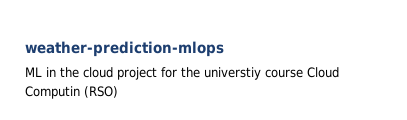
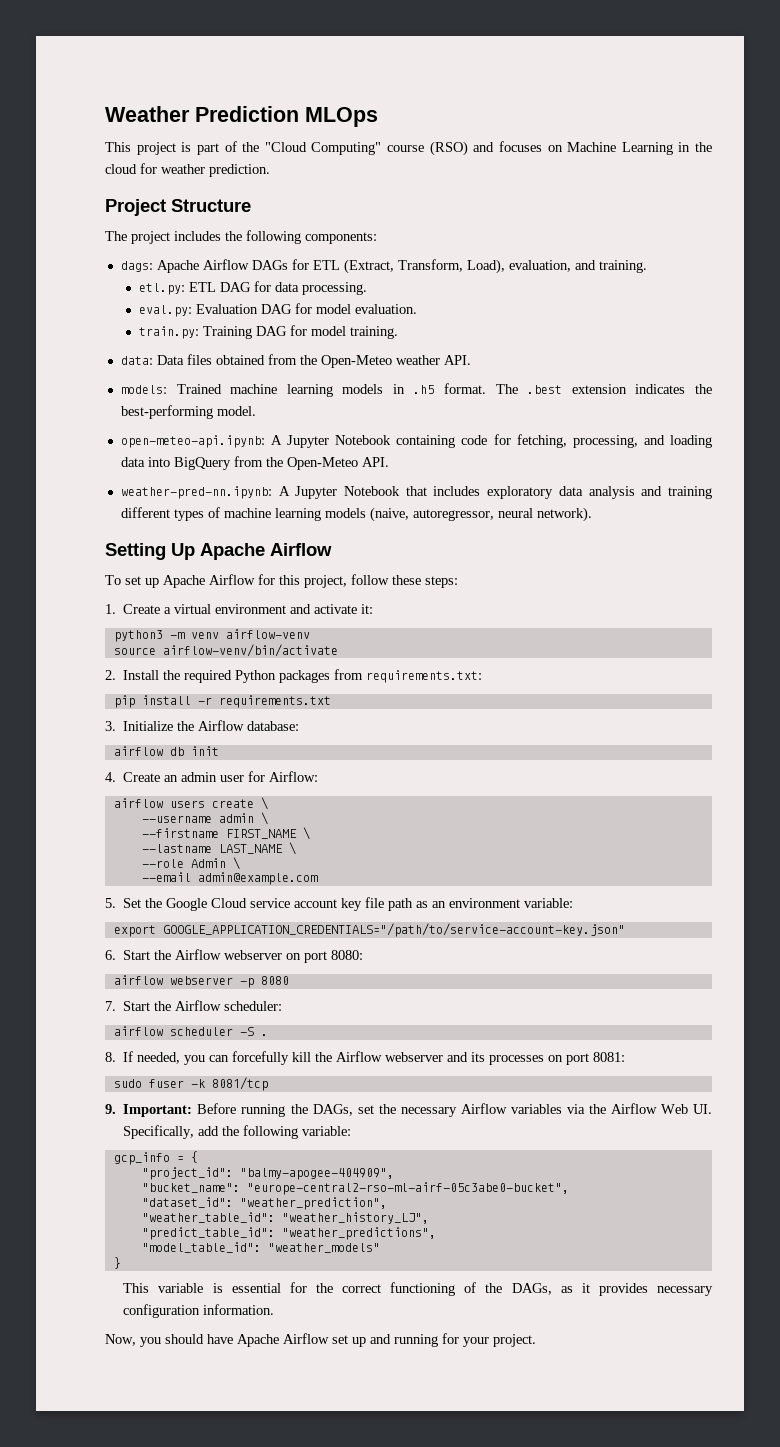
- weather-prediction-mlops
- ML in the cloud project for the universtiy course Cloud Computin (RSO)
+ Weather Prediction MLOps
+ This project is part of the "Cloud Computing" course (RSO) and focuses on Machine Learning in the cloud for weather prediction.
+ Project Structure
+ The project includes the following components:
+ dags: Apache Airflow DAGs for ETL (Extract, Transform, Load), evaluation, and training.
+ etl.py: ETL DAG for data processing.
+ eval.py: Evaluation DAG for model evaluation.
+ train.py: Training DAG for model training.
+ data: Data files obtained from the Open-Meteo weather API.
+ models: Trained machine learning models in .h5 format. The .best extension indicates the best-performing model.
+ open-meteo-api.ipynb: A Jupyter Notebook containing code for fetching, processing, and loading data into BigQuery from the Open-Meteo API.
+ weather-pred-nn.ipynb: A Jupyter Notebook that includes exploratory data analysis and training different types of machine learning models (naive, autoregressor, neural network).
+ Setting Up Apache Airflow
+ To set up Apache Airflow for this project, follow these steps:
+ 1. Create a virtual environment and activate it:
+ python3 -m venv airflow-venv
+ source airflow-venv/bin/activate
+ 2. Install the required Python packages from requirements.txt:
+ pip install -r requirements.txt
+ 3. Initialize the Airflow database:
+ airflow db init
+ 4. Create an admin user for Airflow:
+ airflow users create \
+ --username admin \
+ --firstname FIRST_NAME \
+ --lastname LAST_NAME \
+ --role Admin \
+ --email admin@example.com
+ 5. Set the Google Cloud service account key file path as an environment variable:
+ export GOOGLE_APPLICATION_CREDENTIALS="/path/to/service-account-key.json"
+ 6. Start the Airflow webserver on port 8080:
+ airflow webserver -p 8080
+ 7. Start the Airflow scheduler:
+ airflow scheduler -S .
+ 8. If needed, you can forcefully kill the Airflow webserver and its processes on port 8081:
+ sudo fuser -k 8081/tcp
+ 9. Important: Before running the DAGs, set the necessary Airflow variables via the Airflow Web UI. Specifically, add the following variable:
+ gcp_info = {
+ "project_id": "balmy-apogee-404909",
+ "bucket_name": "europe-central2-rso-ml-airf-05c3abe0-bucket",
+ "dataset_id": "weather_prediction",
+ "weather_table_id": "weather_history_LJ",
+ "predict_table_id": "weather_predictions",
+ "model_table_id": "weather_models"
+ }
+ This variable is essential for the correct functioning of the DAGs, as it provides necessary configuration information.
+ Now, you should have Apache Airflow set up and running for your project.

